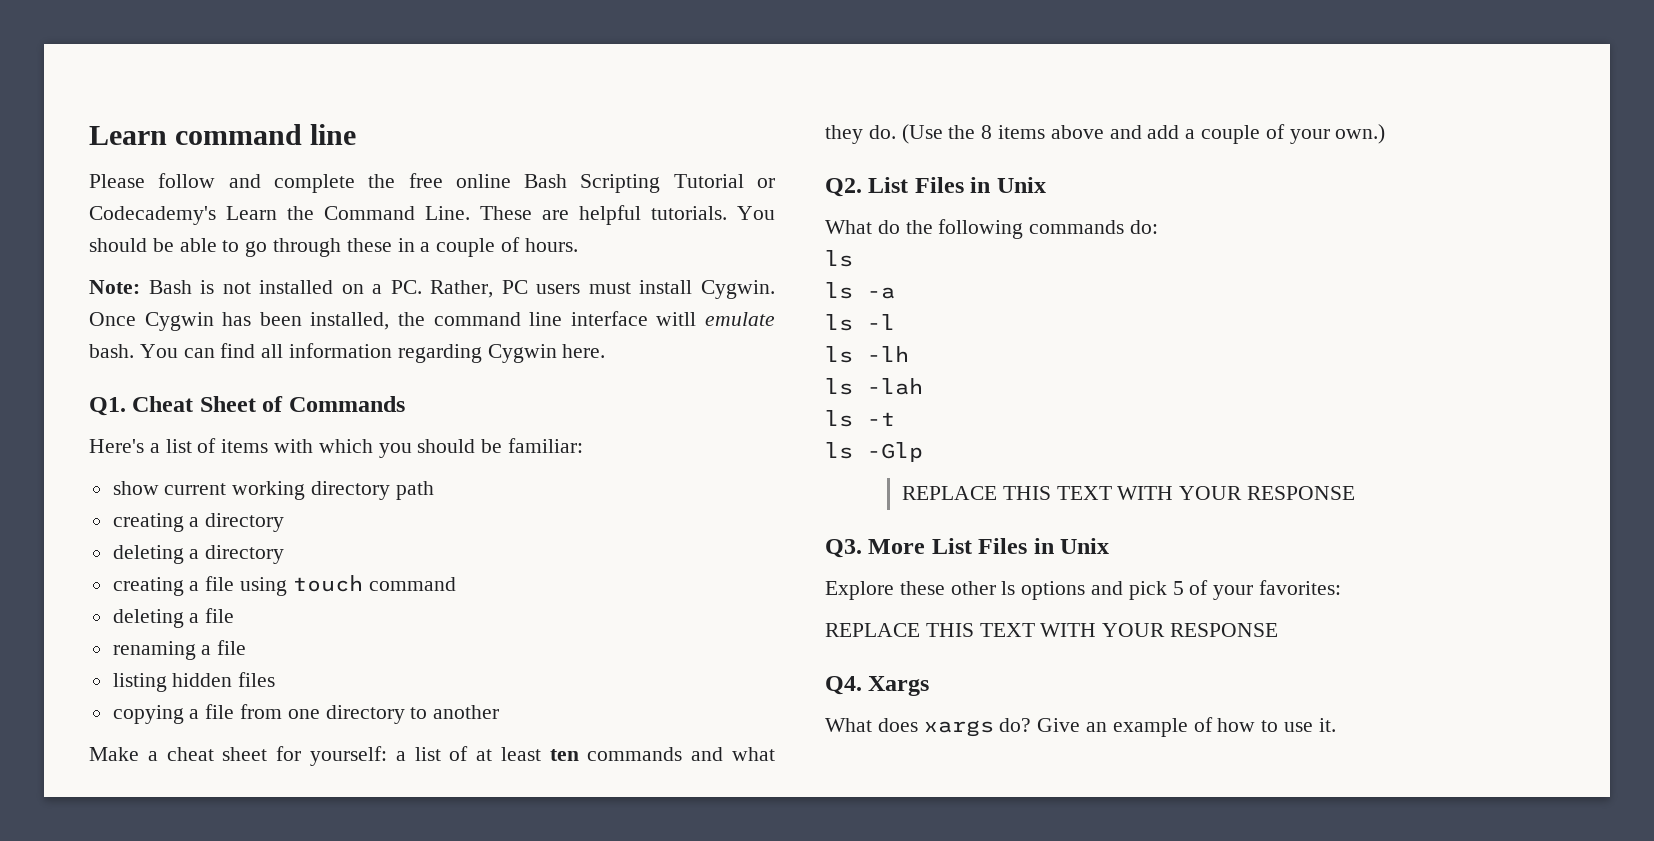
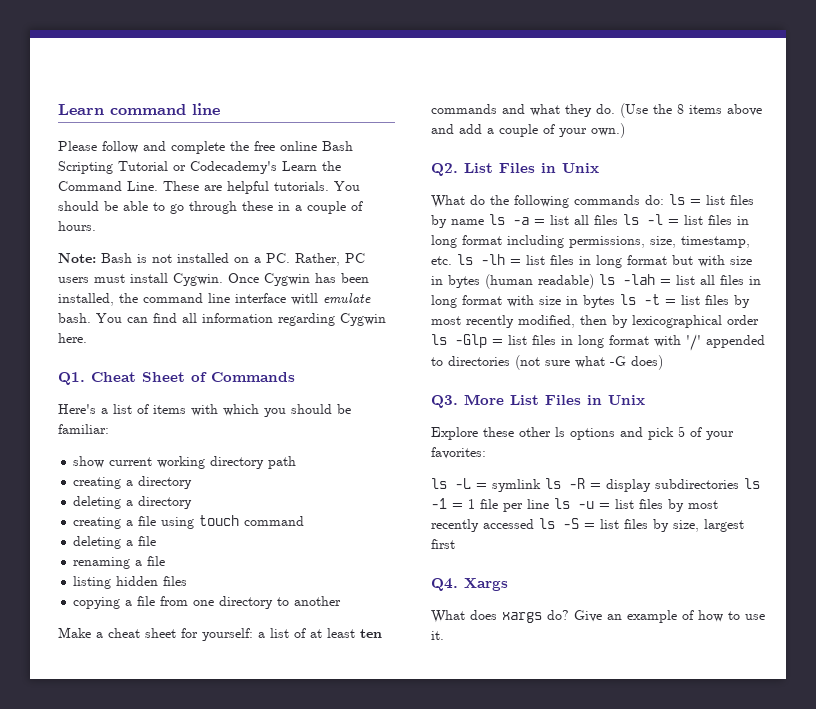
- What do the following commands do:
- ls
- ls -a
- ls -l
- ls -lh
- ls -lah
- ls -t
- ls -Glp
- REPLACE THIS TEXT WITH YOUR RESPONSE
+ What do the following commands do: ls = list files by name ls -a = list all files ls -l = list files in long format including permissions, size, timestamp, etc. ls -lh = list files in long format but with size in bytes (human readable) ls -lah = list all files in long format with size in bytes ls -t = list files by most recently modified, then by lexicographical order ls -Glp = list files in long format with '/' appended to directories (not sure what -G does)
  Explore these other ls options and pick 5 of your favorites:
- REPLACE THIS TEXT WITH YOUR RESPONSE
+ ls -L = symlink ls -R = display subdirectories ls -1 = 1 file per line ls -u = list files by most recently accessed ls -S = list files by size, largest first

